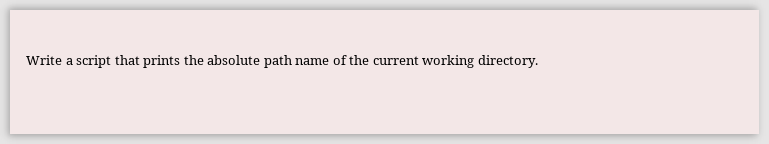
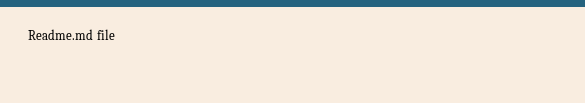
- Write a script that prints the absolute path name of the current working directory.
+ Readme.md file

